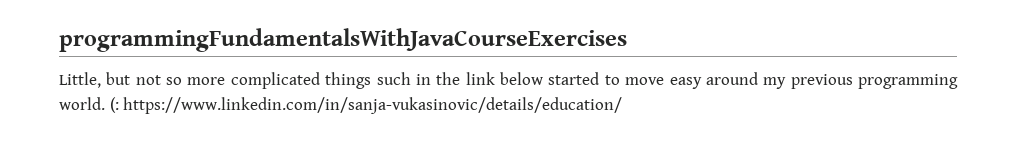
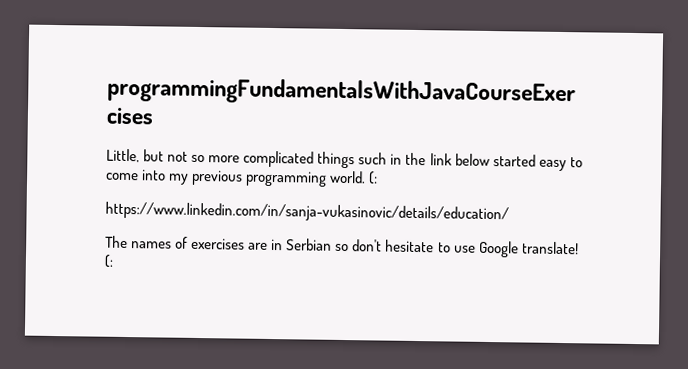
- Little, but not so more complicated things such in the link below started to move easy around my previous programming world. (: https://www.linkedin.com/in/sanja-vukasinovic/details/education/
+ Little, but not so more complicated things such in the link below started easy to come into my previous programming world. (:
+ https://www.linkedin.com/in/sanja-vukasinovic/details/education/
+ The names of exercises are in Serbian so don't hesitate to use Google translate! (:

